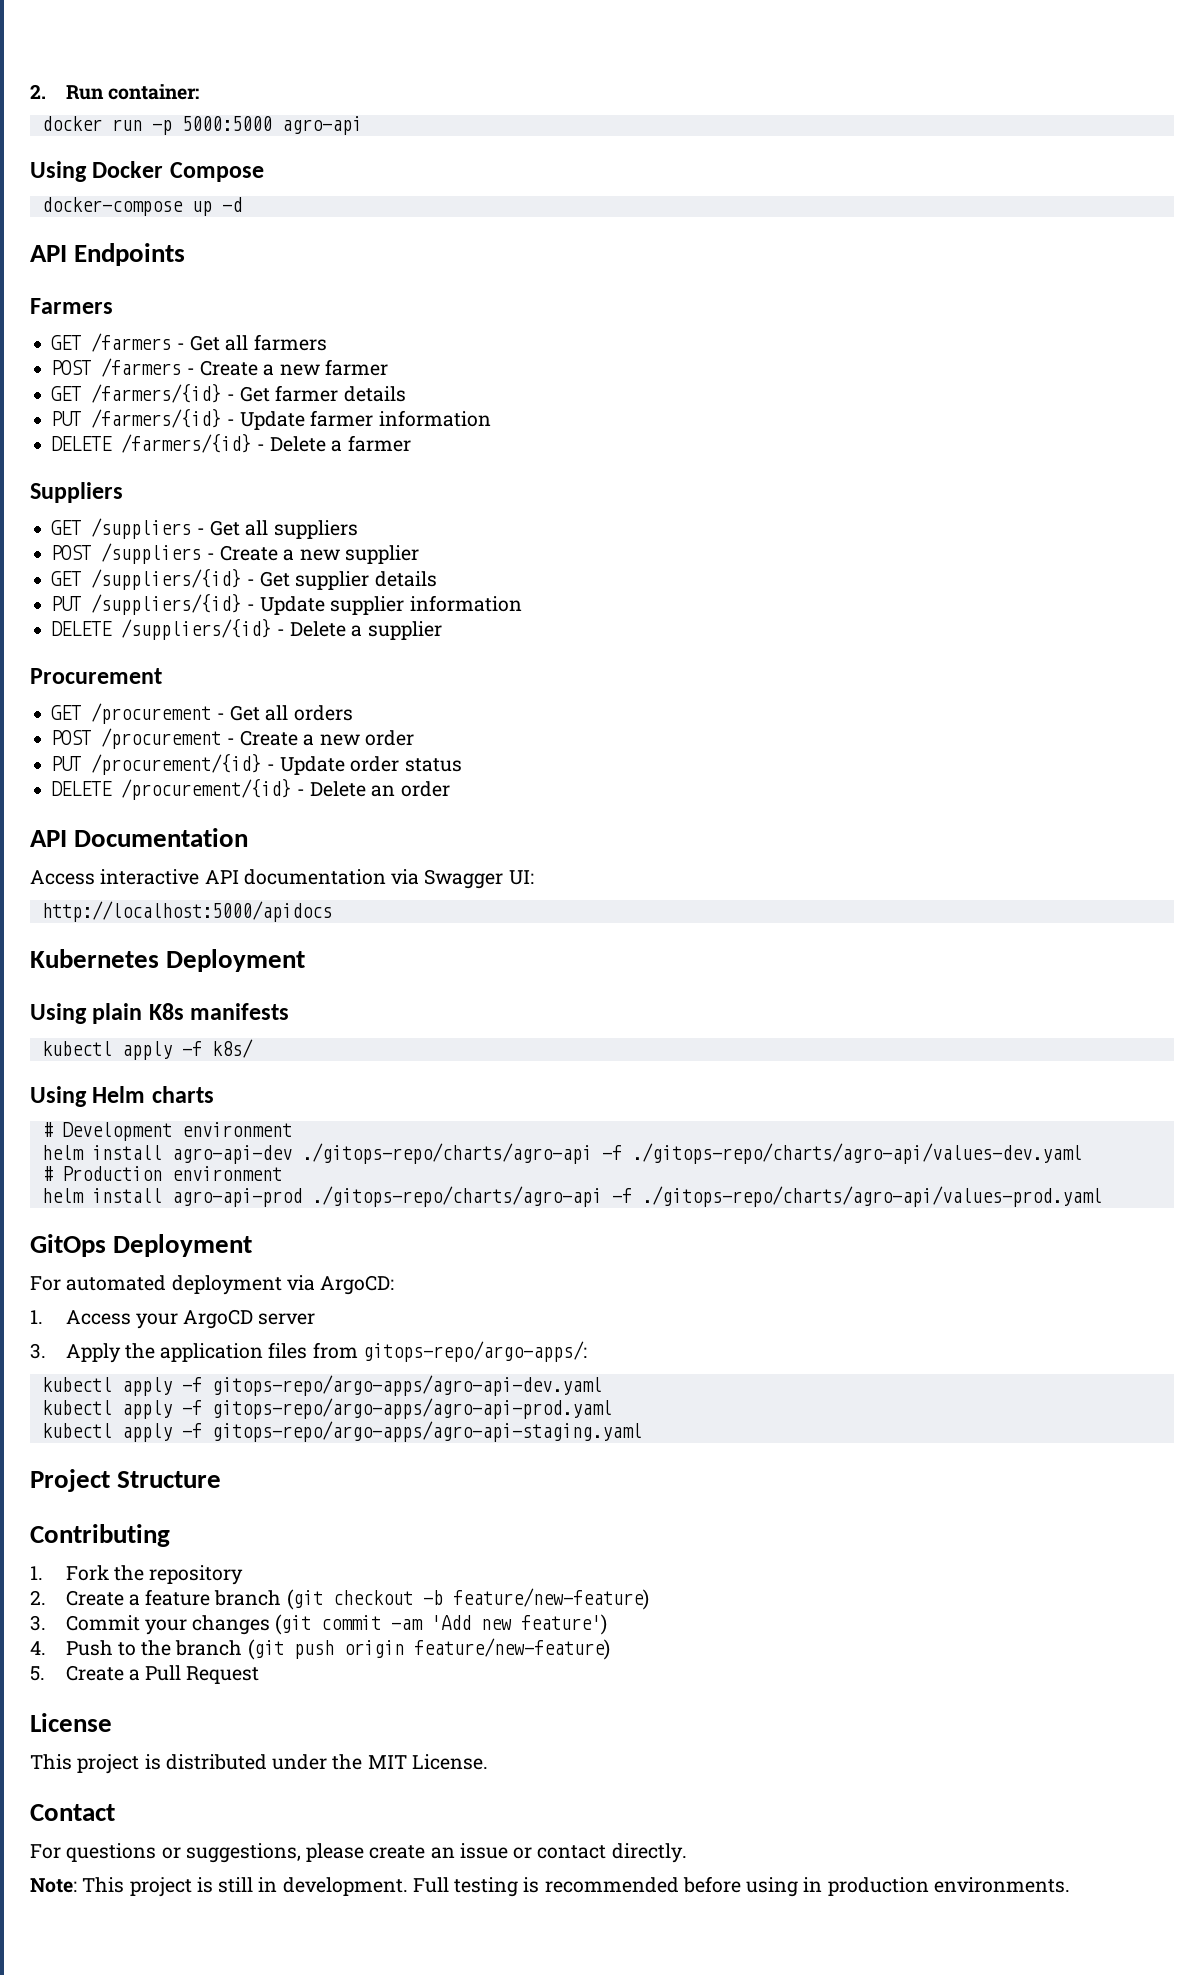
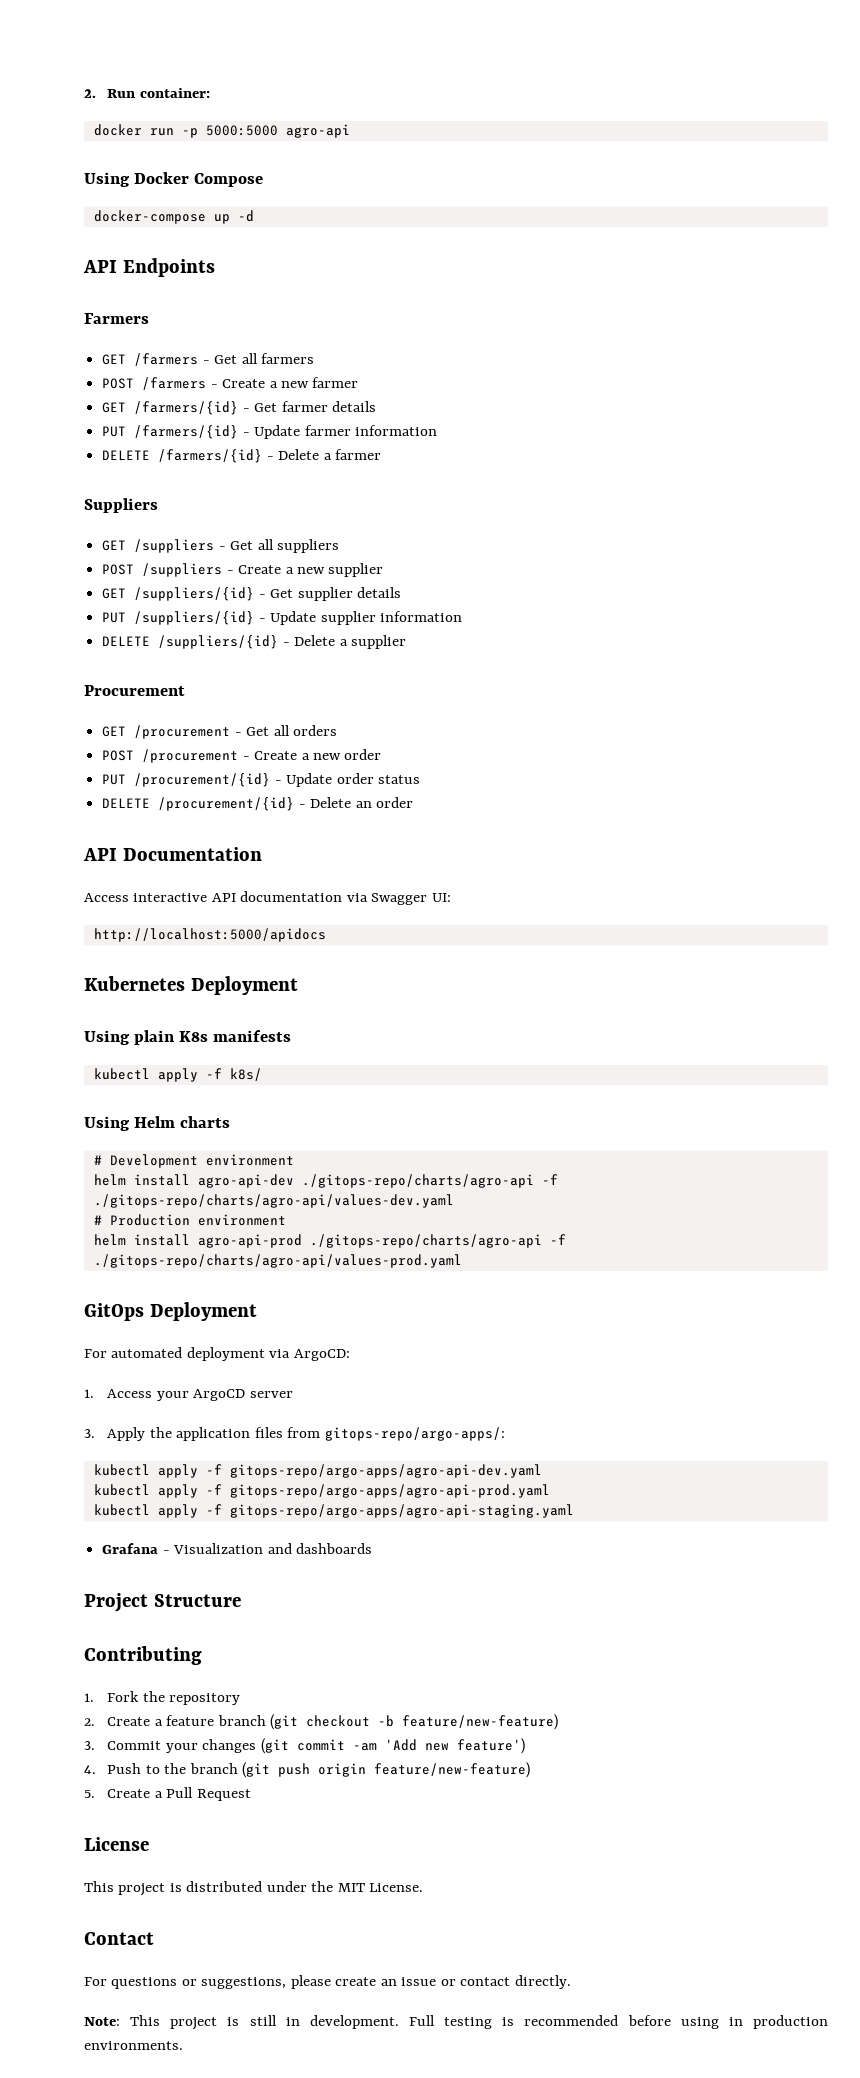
+ Grafana - Visualization and dashboards

